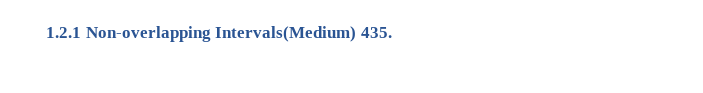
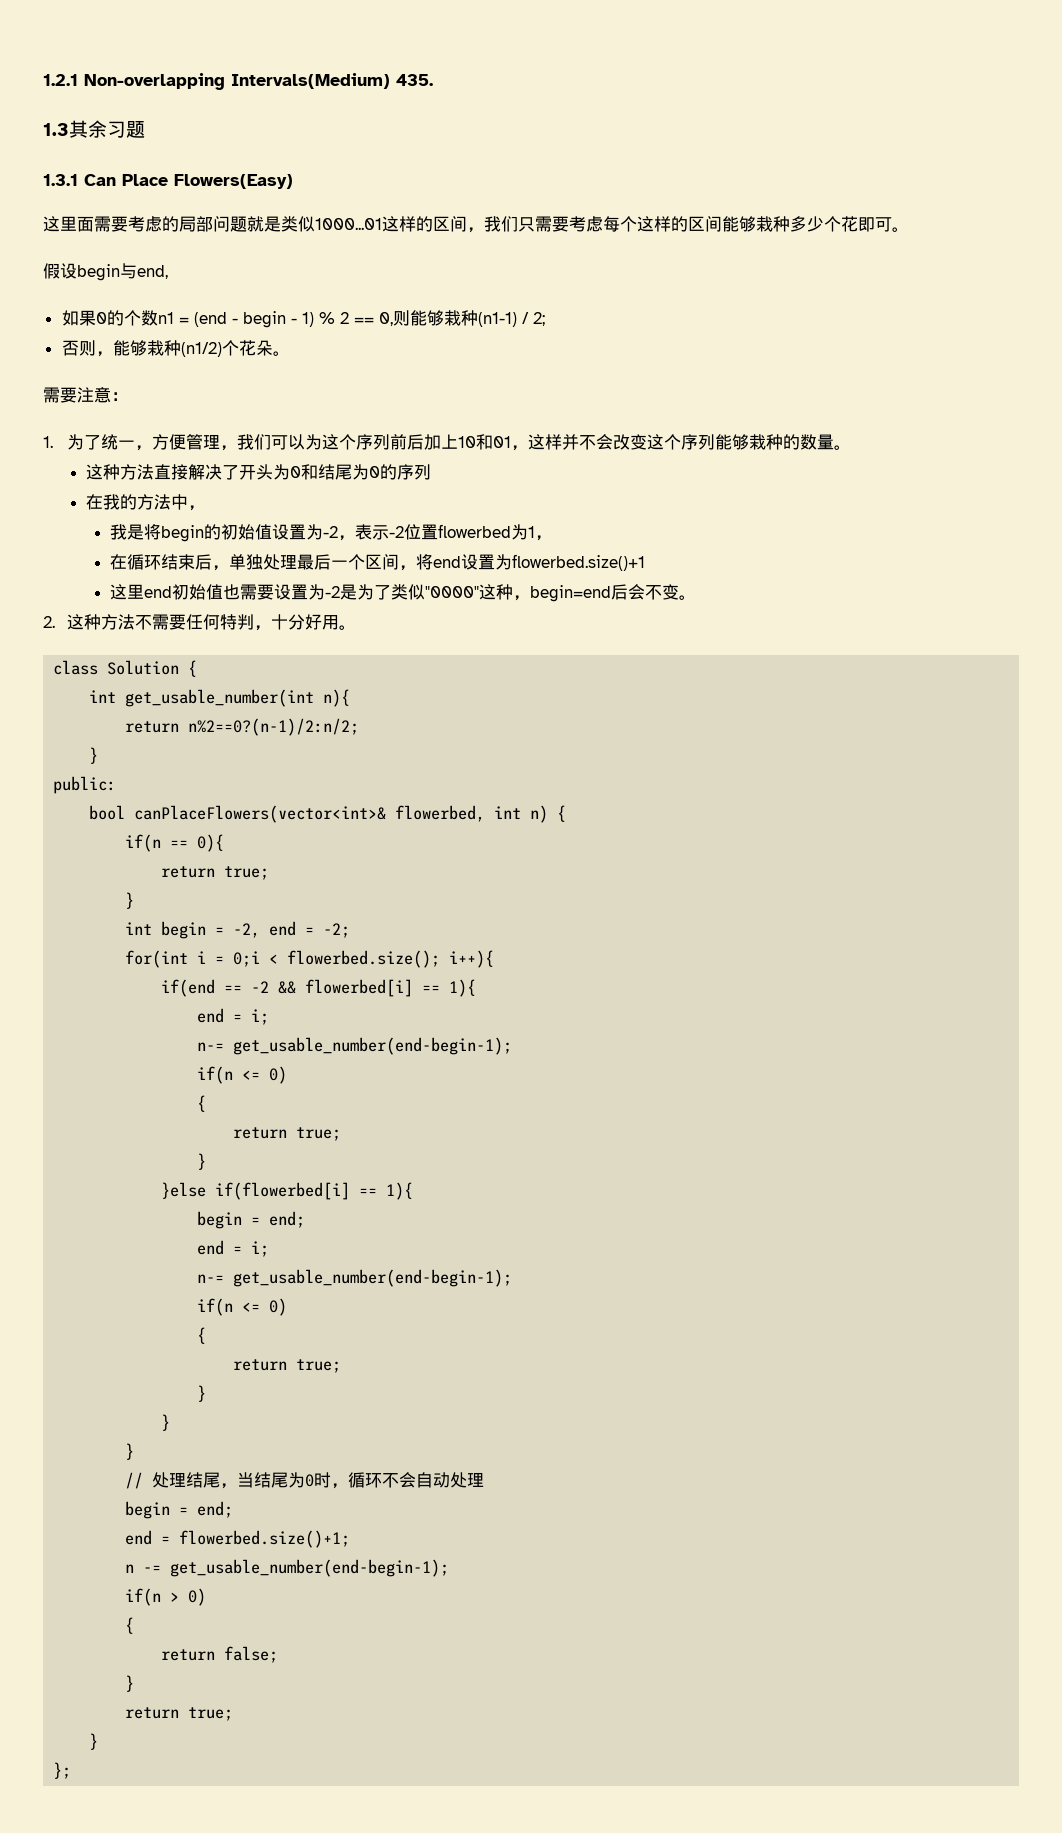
+ 1.3其余习题
+ 1.3.1 Can Place Flowers(Easy)
+ 这里面需要考虑的局部问题就是类似1000...01这样的区间，我们只需要考虑每个这样的区间能够栽种多少个花即可。
+ 假设begin与end,
+ 如果0的个数n1 = (end - begin - 1) % 2 == 0,则能够栽种(n1-1) / 2;
+ 否则，能够栽种(n1/2)个花朵。
+ 需要注意：
+ 1.为了统一，方便管理，我们可以为这个序列前后加上10和01，这样并不会改变这个序列能够栽种的数量。
+ 这种方法直接解决了开头为0和结尾为0的序列
+ 在我的方法中，
+ 我是将begin的初始值设置为-2，表示-2位置flowerbed为1，
+ 在循环结束后，单独处理最后一个区间，将end设置为flowerbed.size()+1
+ 这里end初始值也需要设置为-2是为了类似"0000"这种，begin=end后会不变。
+ 2.这种方法不需要任何特判，十分好用。
+ class Solution {
+ int get_usable_number(int n){
+ return n%2==0?(n-1)/2:n/2;
+ }
+ public:
+ bool canPlaceFlowers(vector<int>& flowerbed, int n) {
+ if(n == 0){
+ return true;
+ }
+ int begin = -2, end = -2;
+ for(int i = 0;i < flowerbed.size(); i++){
+ if(end == -2 && flowerbed[i] == 1){
+ end = i;
+ n-= get_usable_number(end-begin-1);
+ if(n <= 0)
+ {
+ return true;
+ }
+ }else if(flowerbed[i] == 1){
+ begin = end;
+ end = i;
+ n-= get_usable_number(end-begin-1);
+ if(n <= 0)
+ {
+ return true;
+ }
+ }
+ }
+ // 处理结尾，当结尾为0时，循环不会自动处理
+ begin = end;
+ end = flowerbed.size()+1;
+ n -= get_usable_number(end-begin-1);
+ if(n > 0)
+ {
+ return false;
+ }
+ return true;
+ }
+ };

